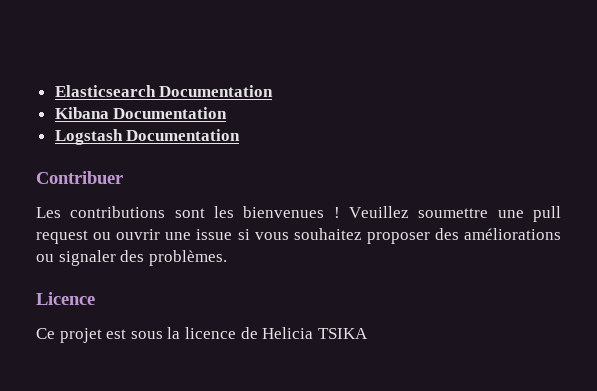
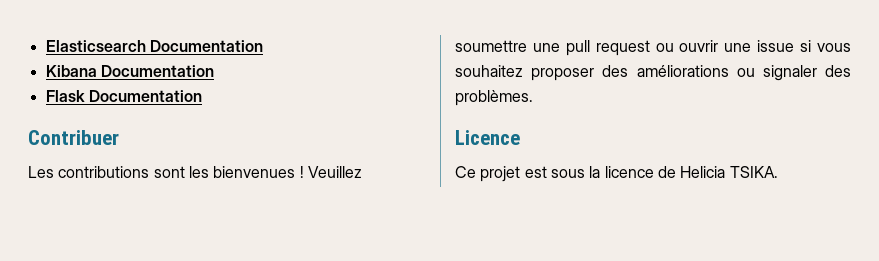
- Logstash Documentation
+ Flask Documentation
- Ce projet est sous la licence de Helicia TSIKA
+ Ce projet est sous la licence de Helicia TSIKA.

